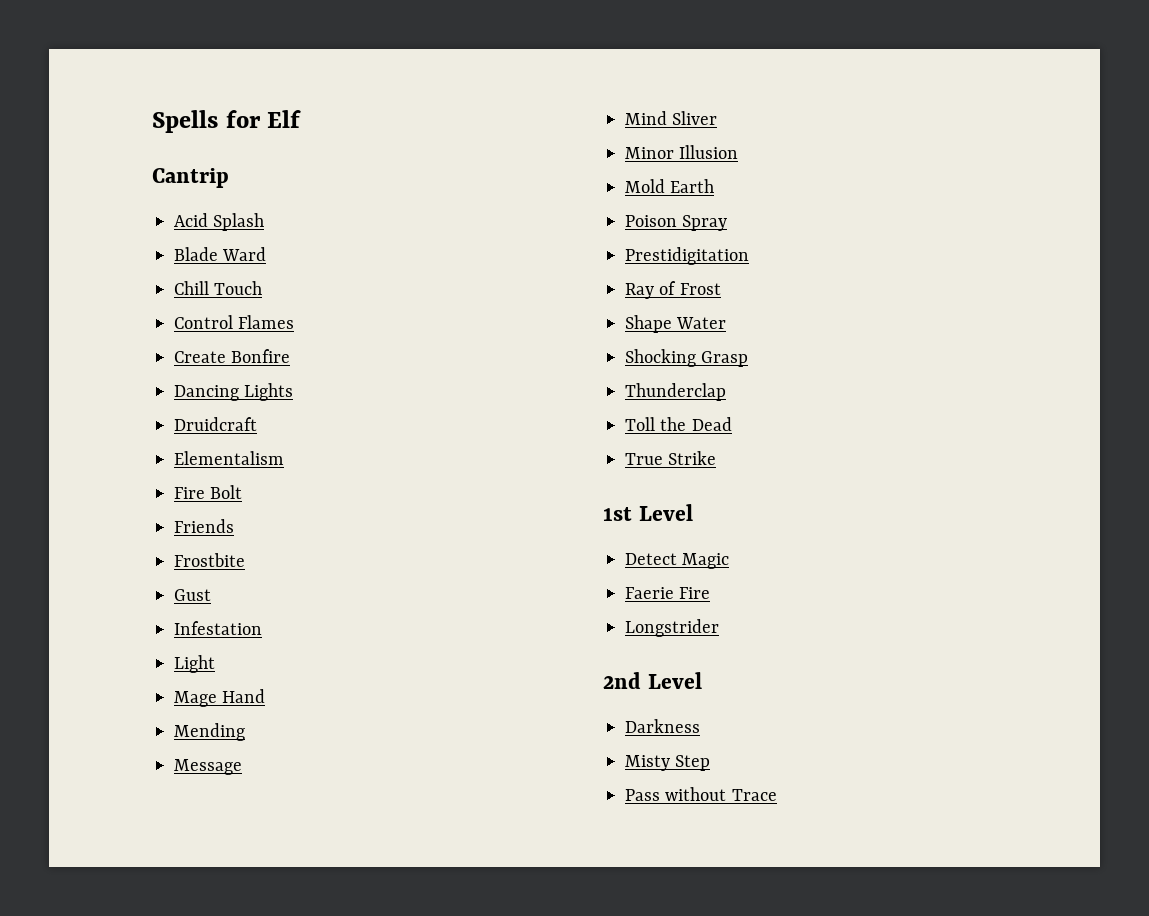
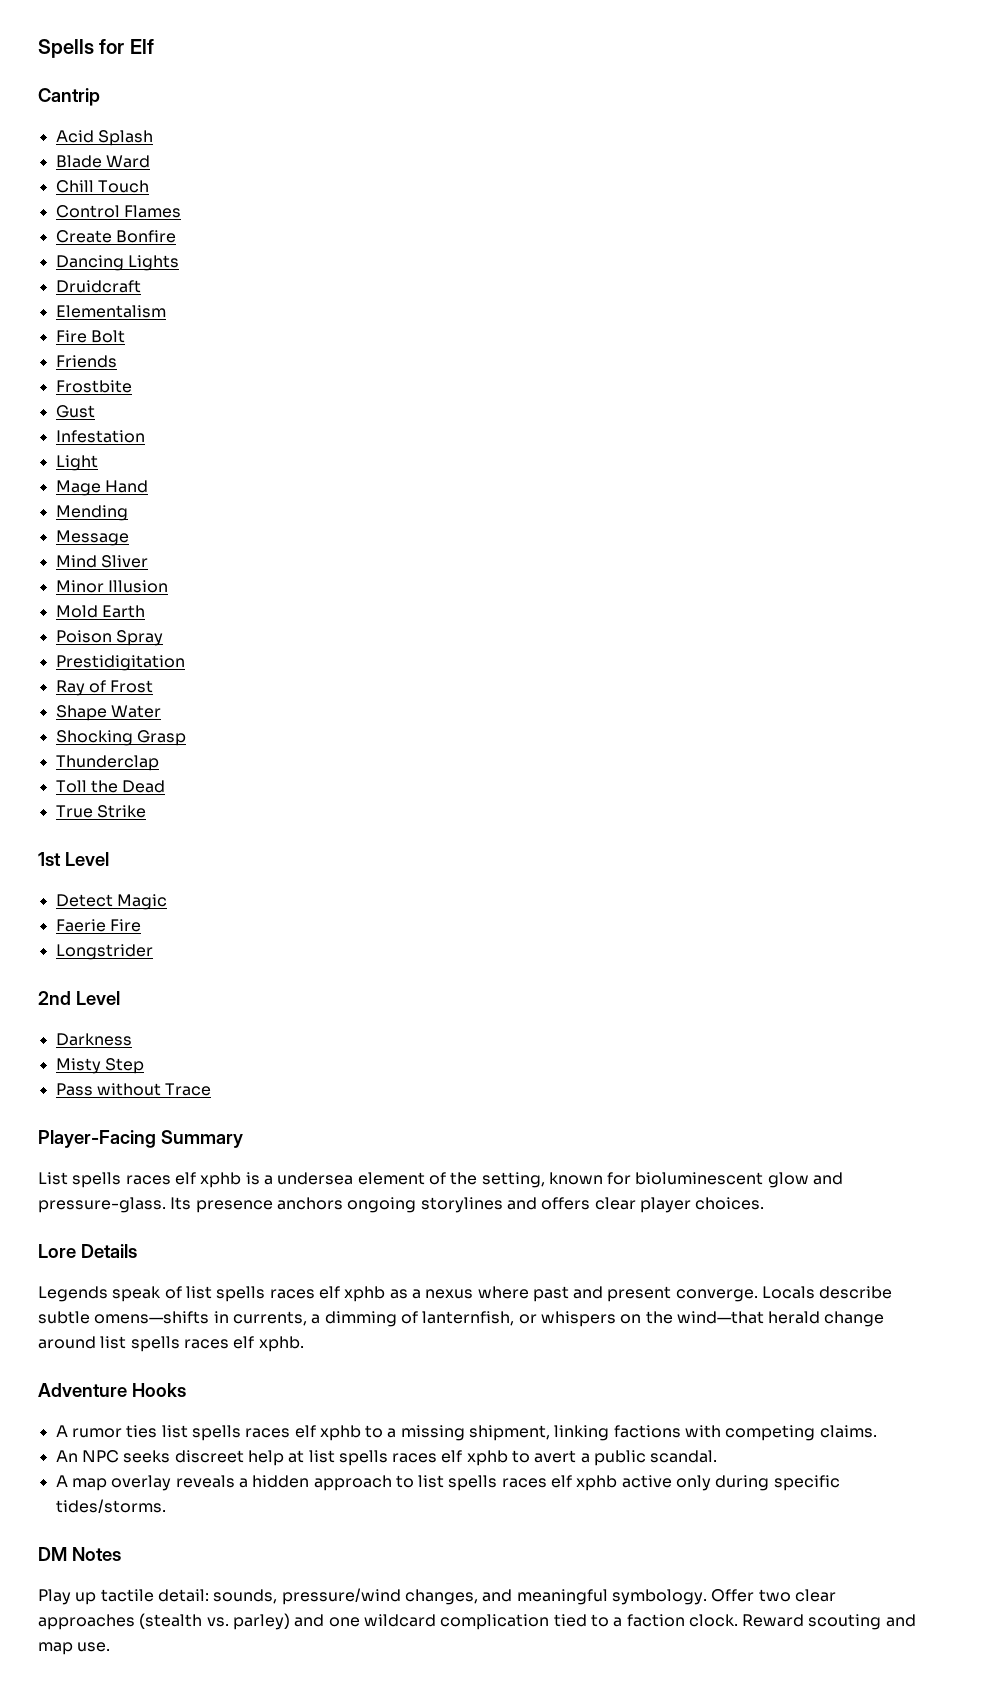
+ Player-Facing Summary
+ List spells races elf xphb is a undersea element of the setting, known for bioluminescent glow and pressure-glass. Its presence anchors ongoing storylines and offers clear player choices.
+ Lore Details
+ Legends speak of list spells races elf xphb as a nexus where past and present converge. Locals describe subtle omens—shifts in currents, a dimming of lanternfish, or whispers on the wind—that herald change around list spells races elf xphb.
+ Adventure Hooks
+ A rumor ties list spells races elf xphb to a missing shipment, linking factions with competing claims.
+ An NPC seeks discreet help at list spells races elf xphb to avert a public scandal.
+ A map overlay reveals a hidden approach to list spells races elf xphb active only during specific tides/storms.
+ DM Notes
+ Play up tactile detail: sounds, pressure/wind changes, and meaningful symbology. Offer two clear approaches (stealth vs. parley) and one wildcard complication tied to a faction clock. Reward scouting and map use.

